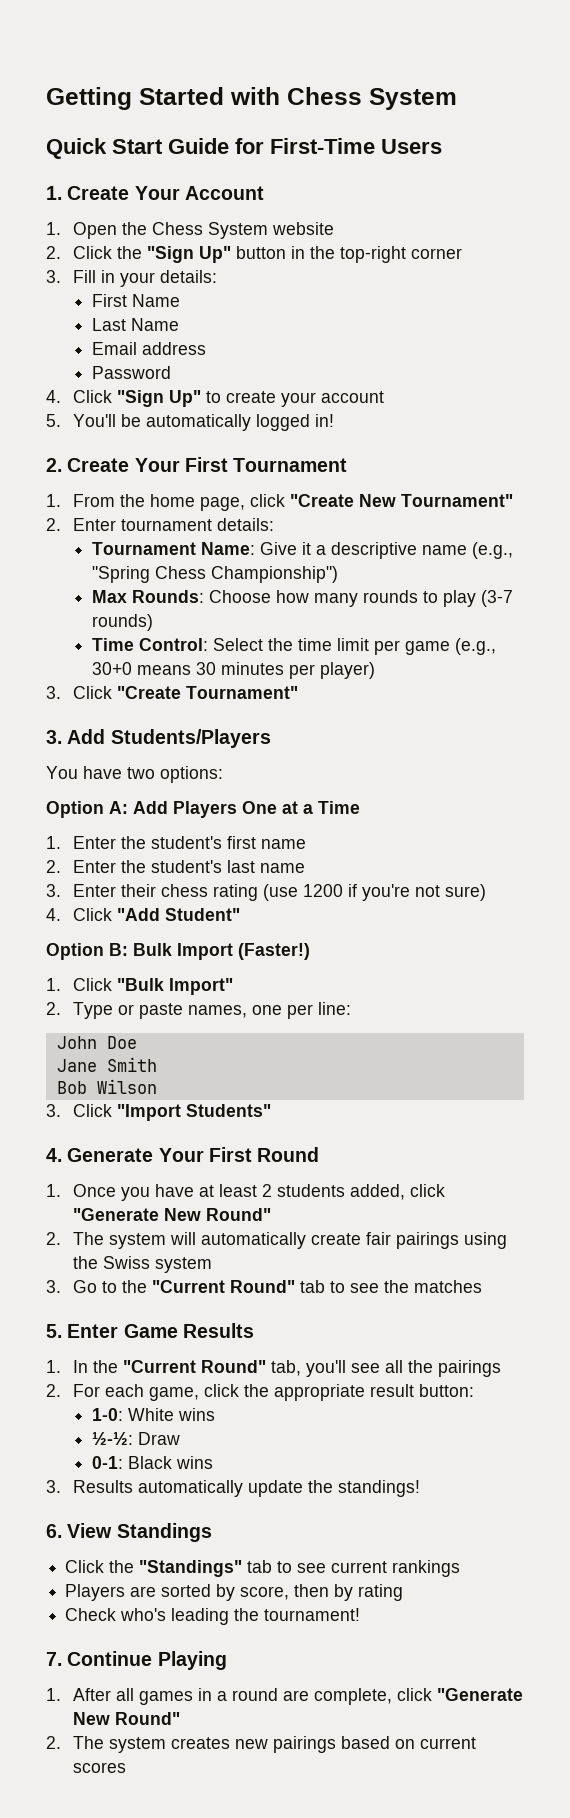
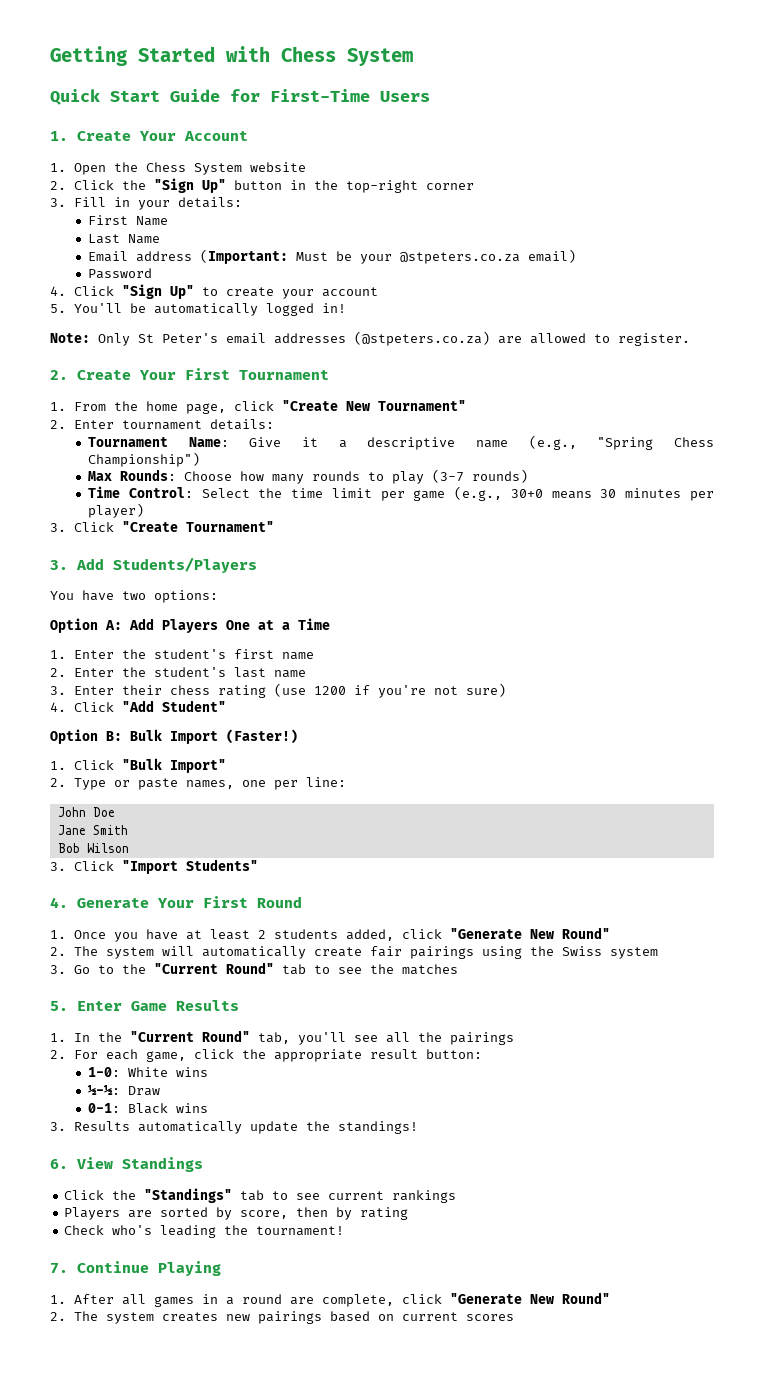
- Email address
+ Email address (Important: Must be your @stpeters.co.za email)
+ Note: Only St Peter's email addresses (@stpeters.co.za) are allowed to register.

